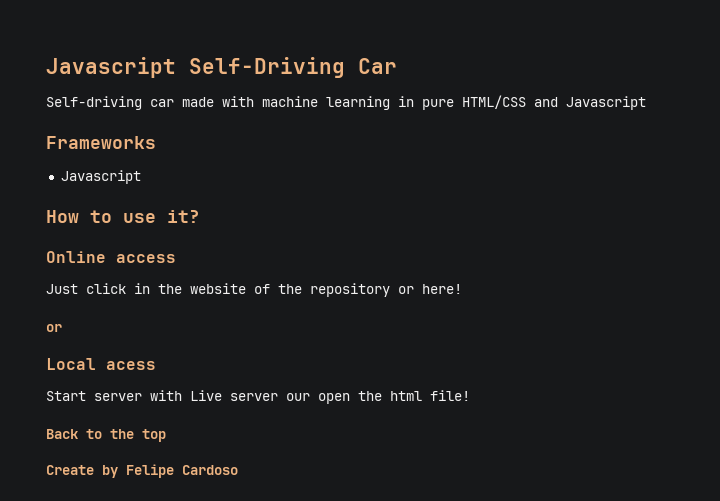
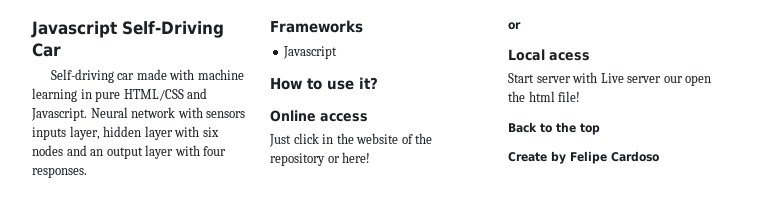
- Self-driving car made with machine learning in pure HTML/CSS and Javascript
+ Self-driving car made with machine learning in pure HTML/CSS and Javascript. Neural network with sensors inputs layer, hidden layer with six nodes and an output layer with four responses.

